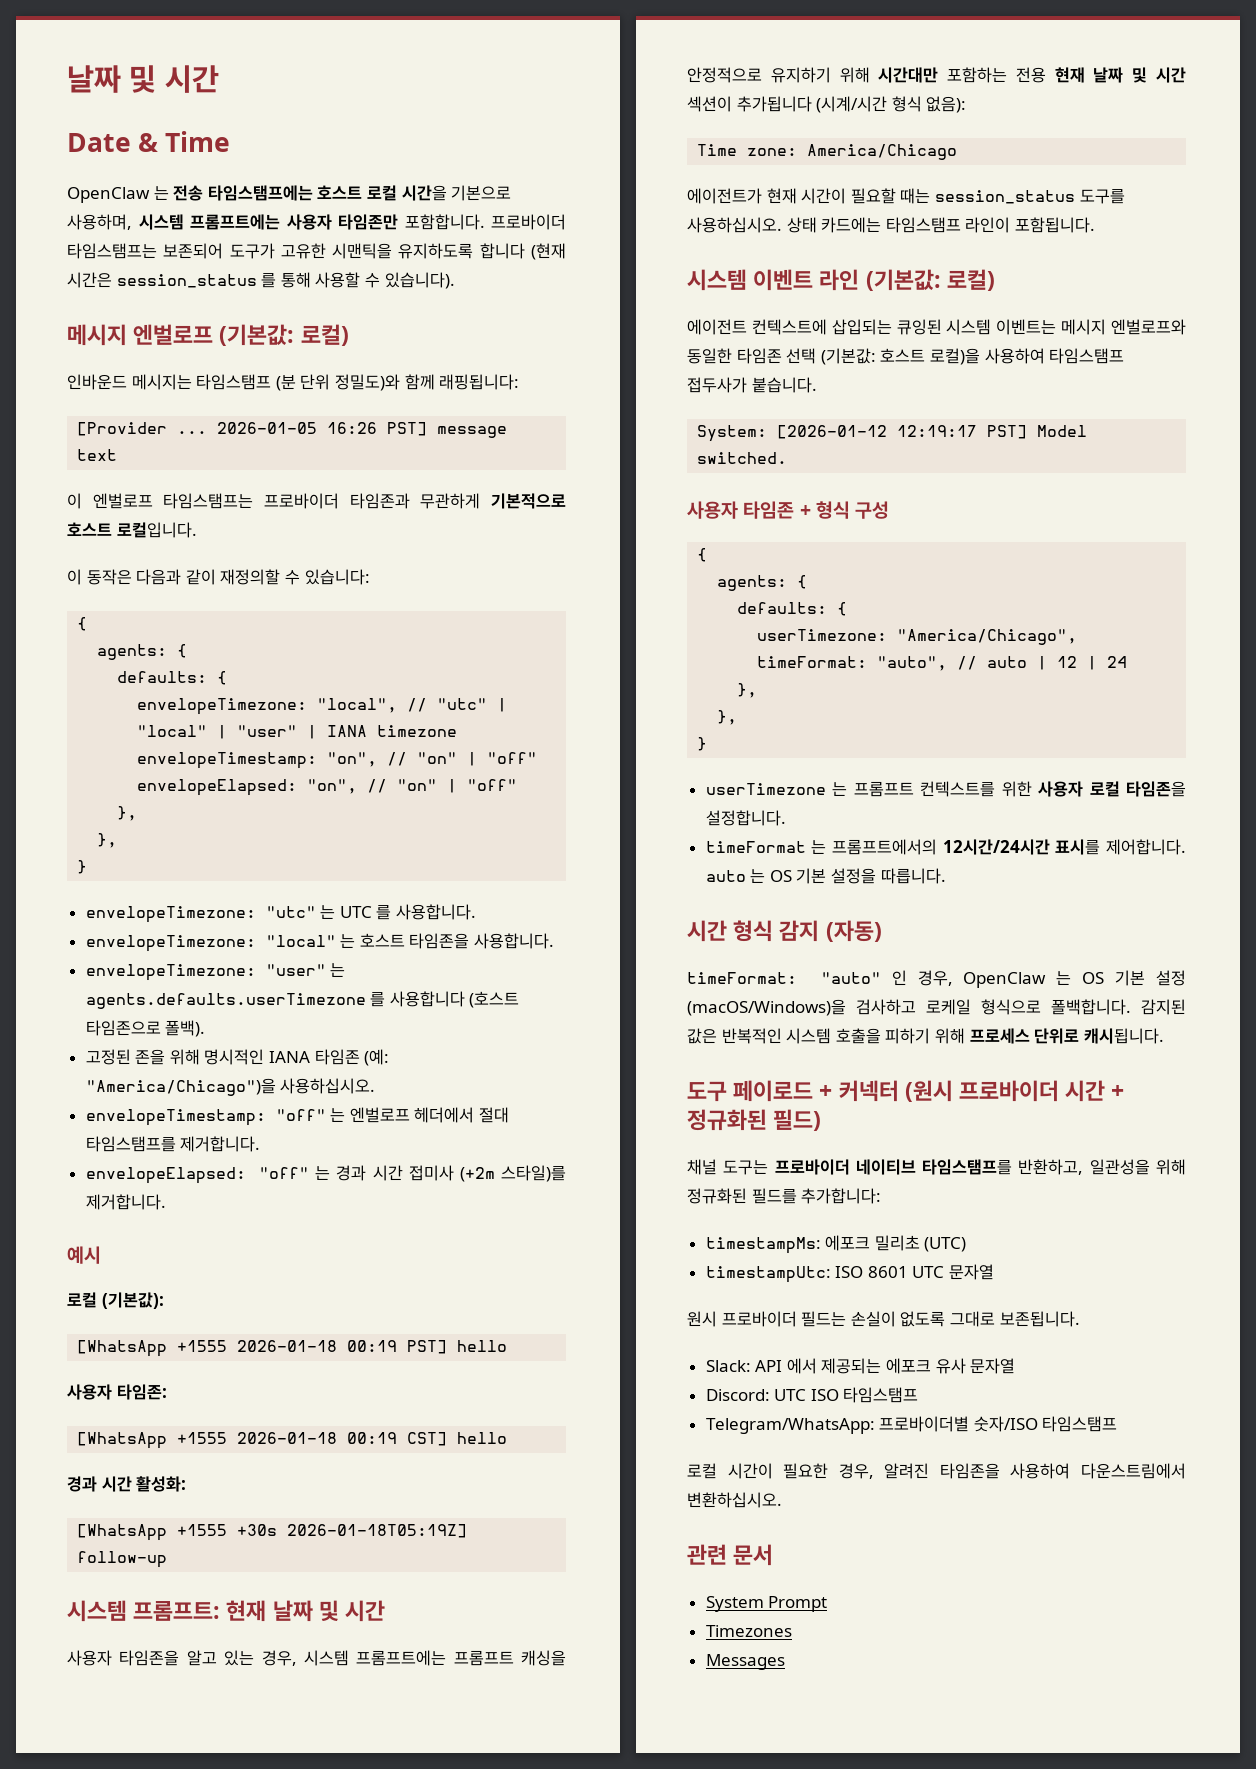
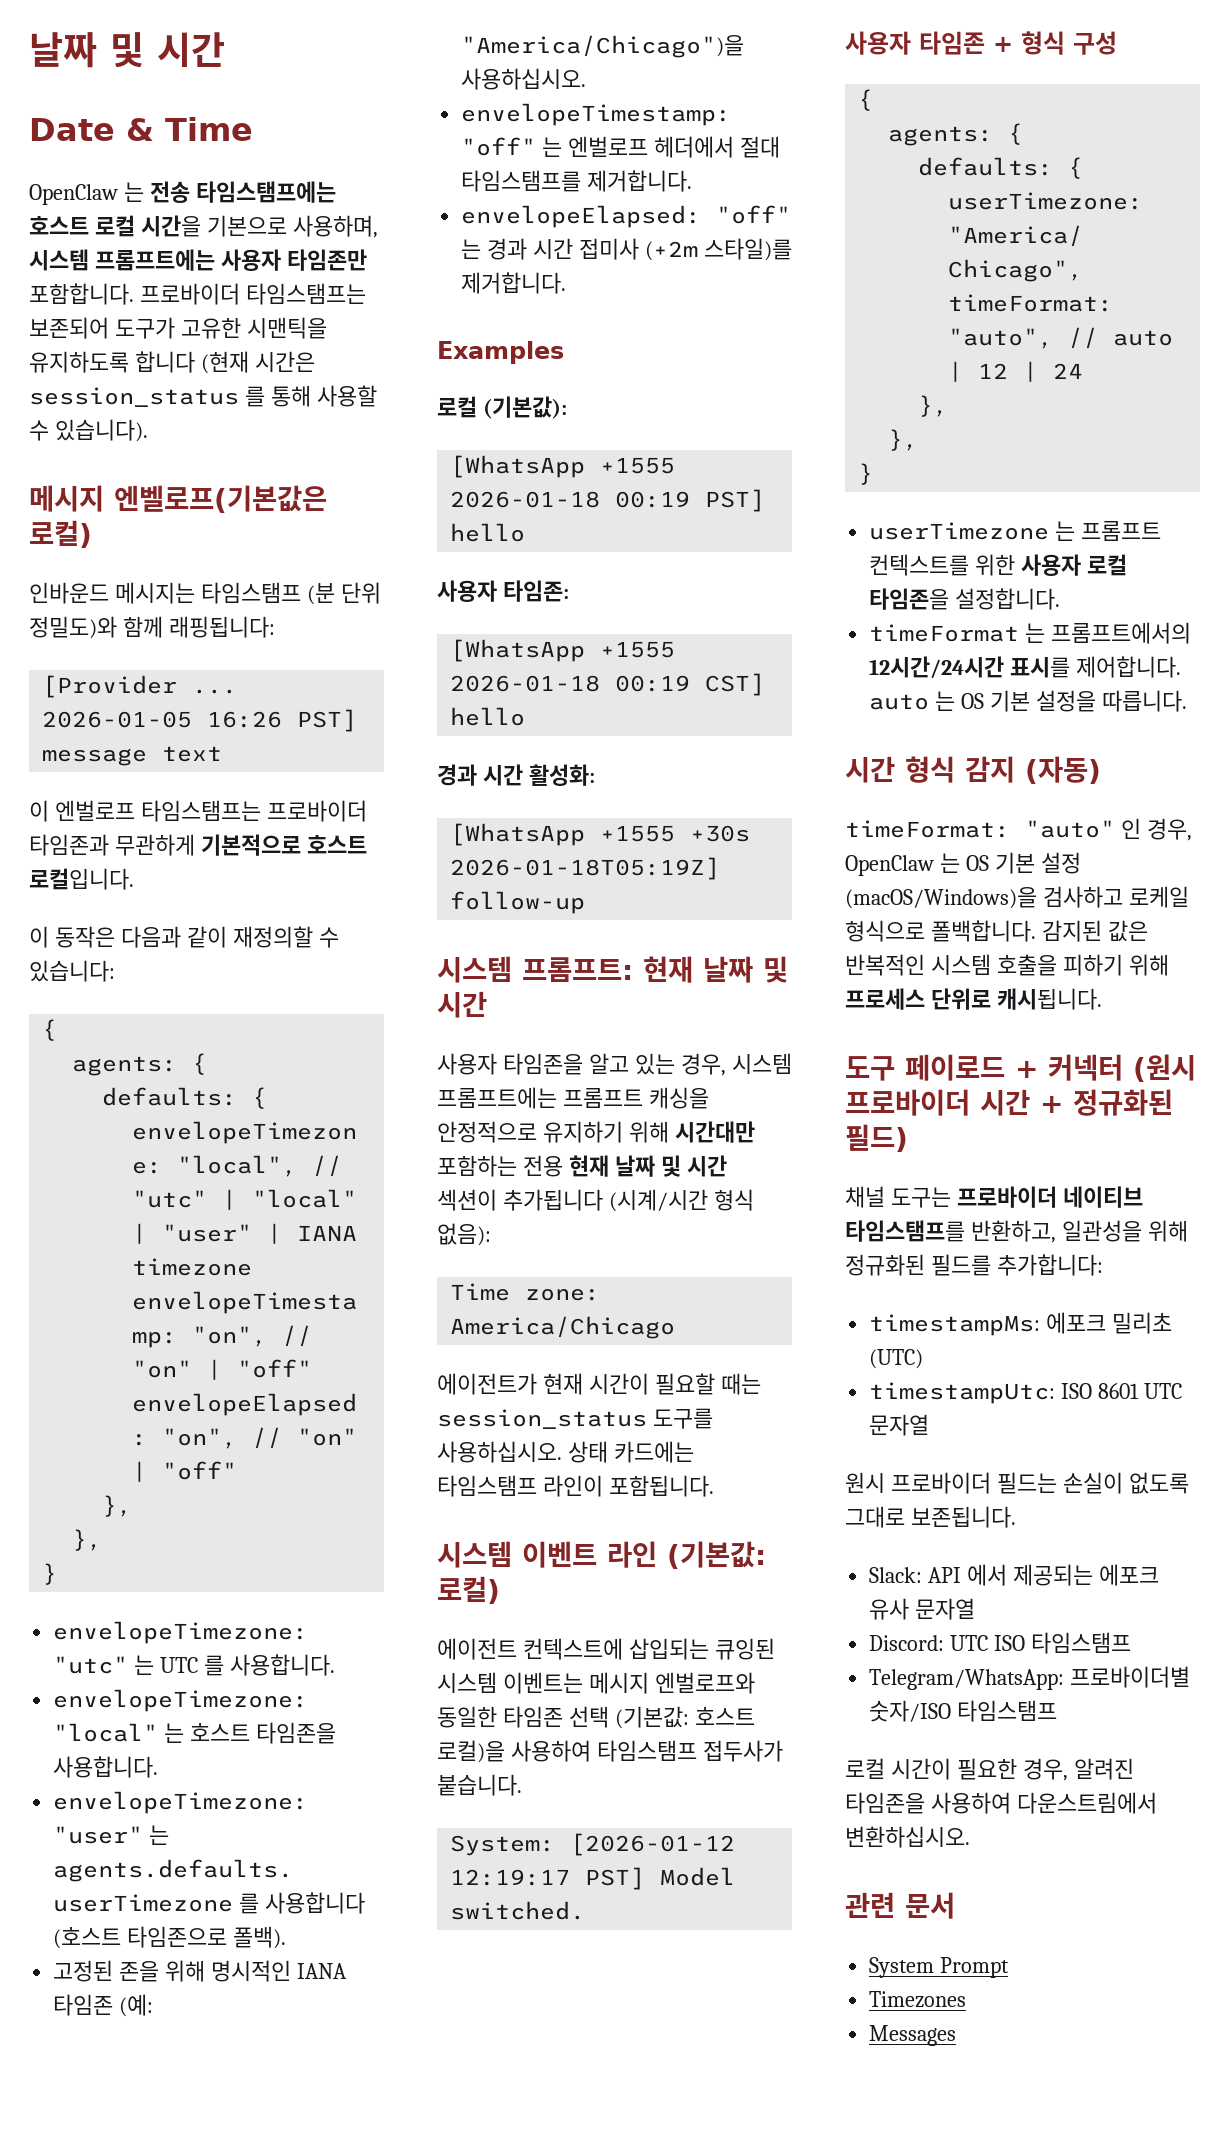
- 메시지 엔벌로프 (기본값: 로컬)
+ 메시지 엔벨로프(기본값은 로컬)
- 예시
+ Examples

